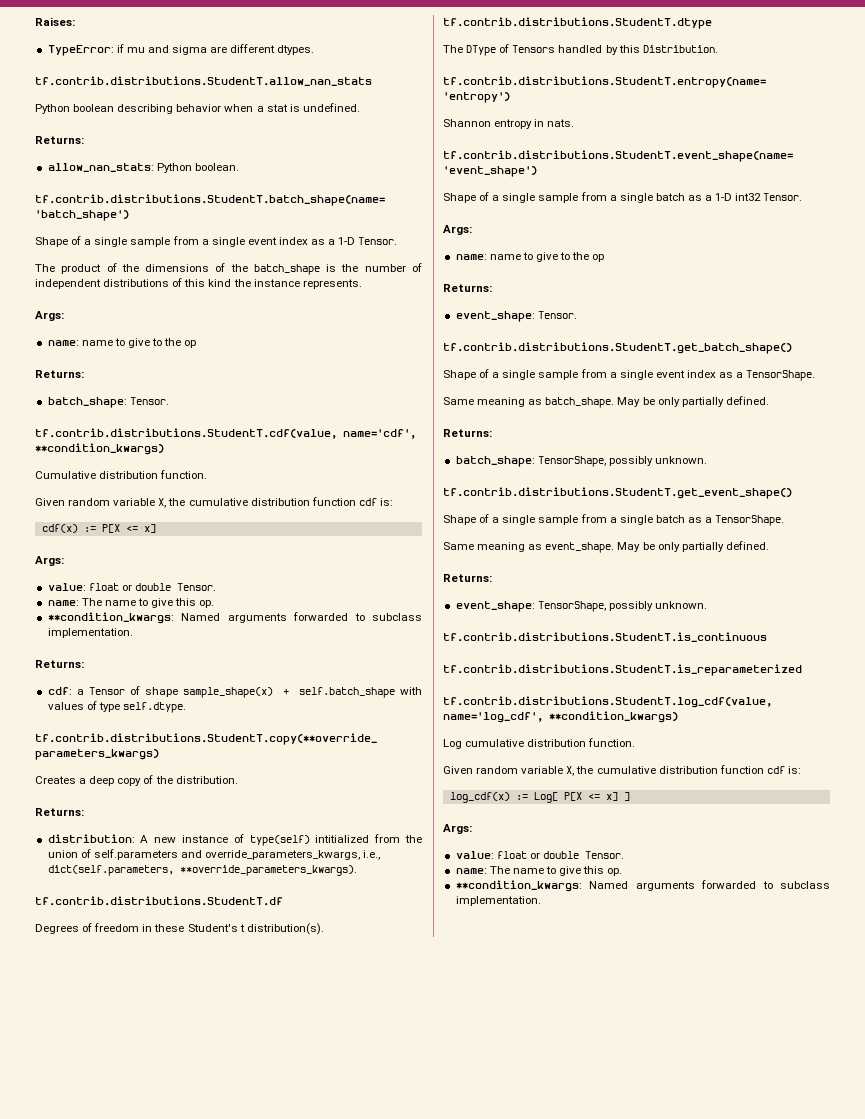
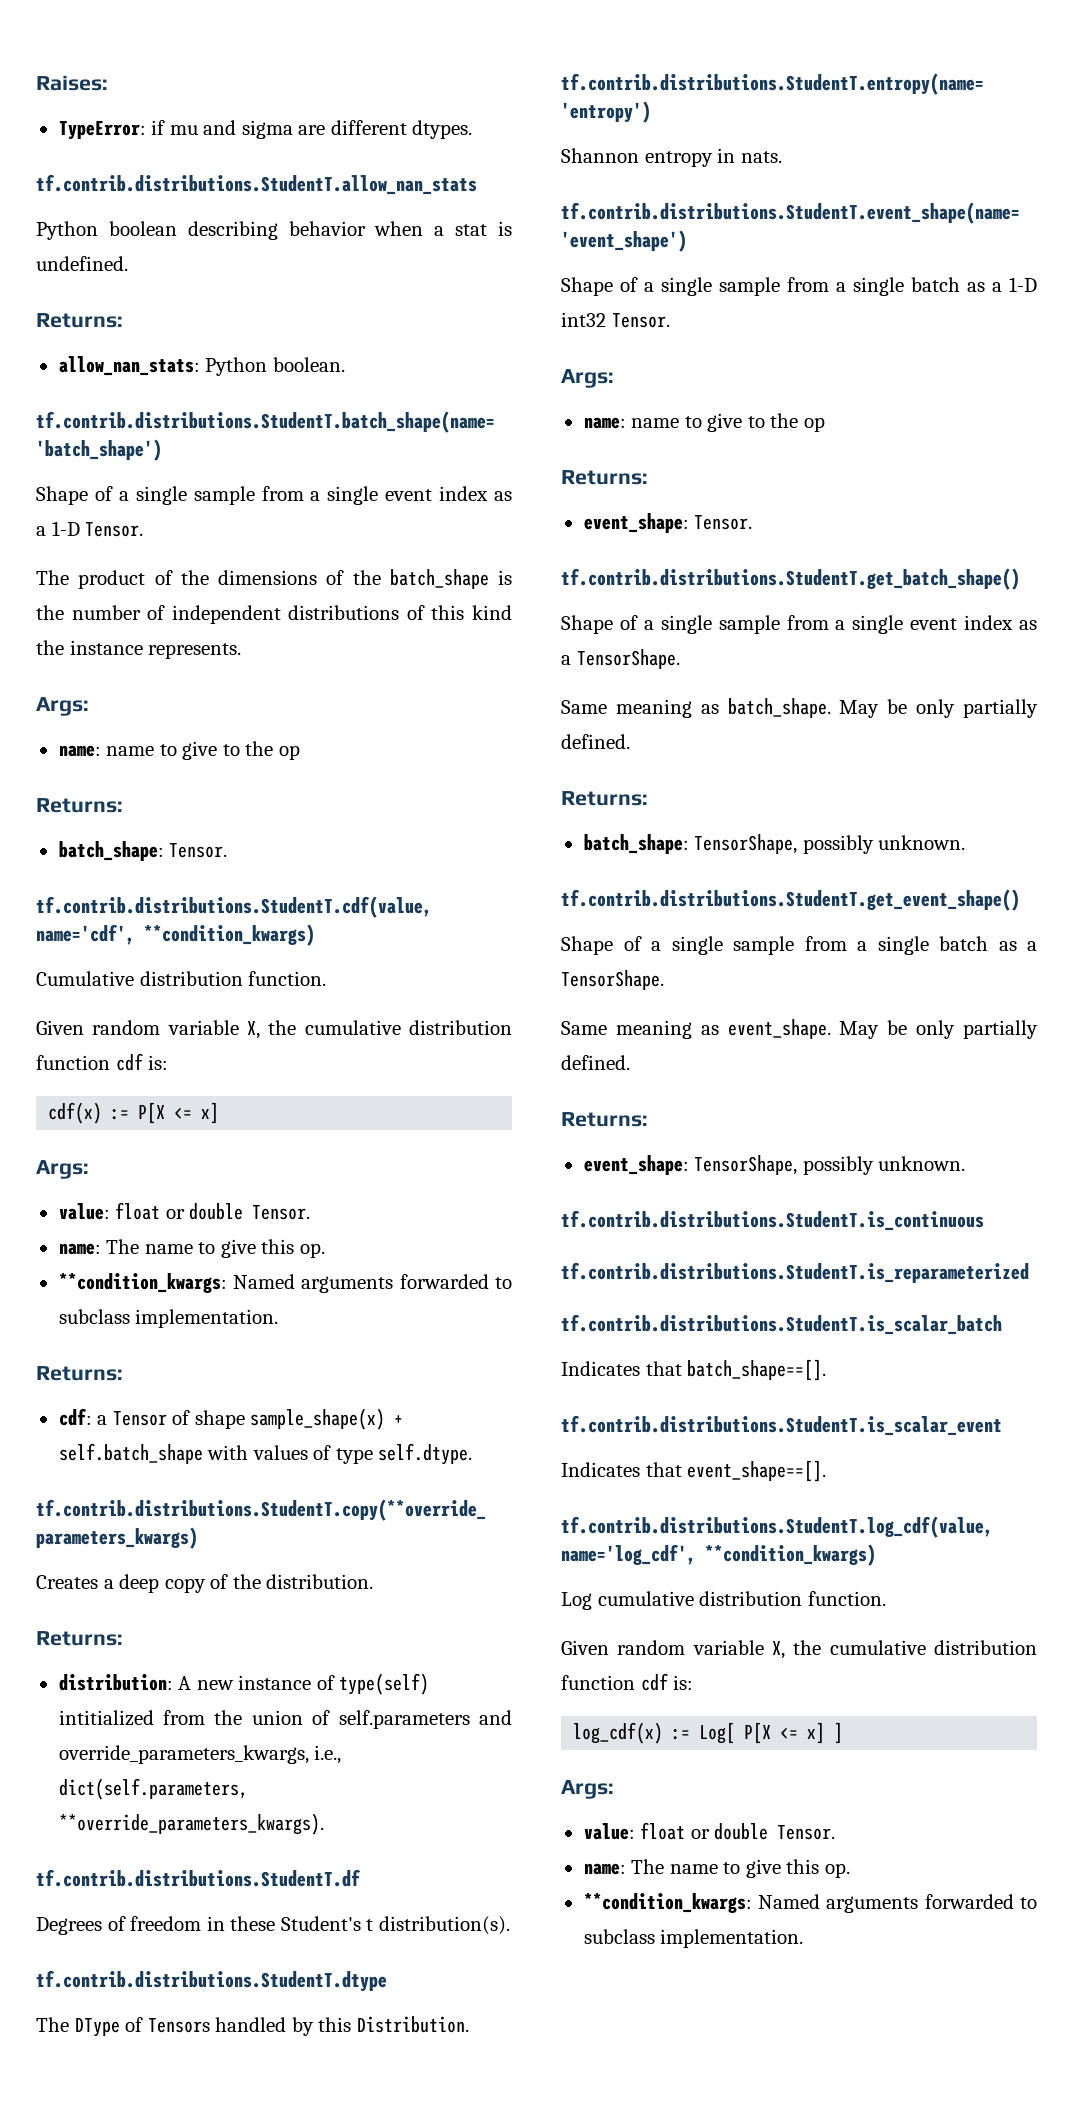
+ tf.contrib.distributions.StudentT.is_scalar_batch
+ Indicates that batch_shape==[].
+ tf.contrib.distributions.StudentT.is_scalar_event
+ Indicates that event_shape==[].

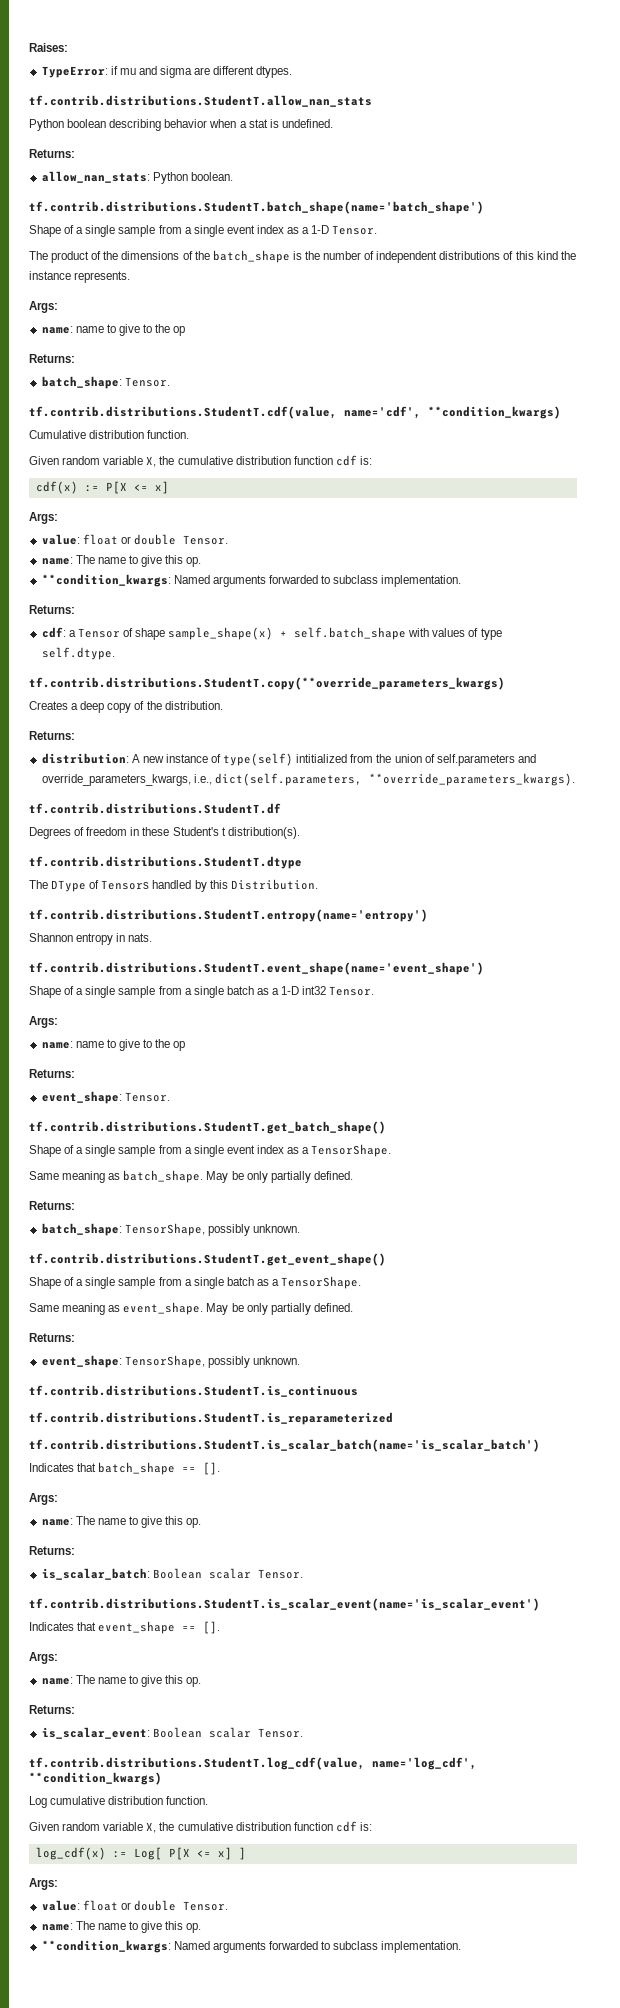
- tf.contrib.distributions.StudentT.is_scalar_batch
- Indicates that batch_shape==[].
- tf.contrib.distributions.StudentT.is_scalar_event
- Indicates that event_shape==[].
+ tf.contrib.distributions.StudentT.is_scalar_batch(name='is_scalar_batch')
+ Indicates that batch_shape == [].
+ Args:
+ name: The name to give this op.
+ Returns:
+ is_scalar_batch: Boolean scalar Tensor.
+ tf.contrib.distributions.StudentT.is_scalar_event(name='is_scalar_event')
+ Indicates that event_shape == [].
+ Args:
+ name: The name to give this op.
+ Returns:
+ is_scalar_event: Boolean scalar Tensor.

